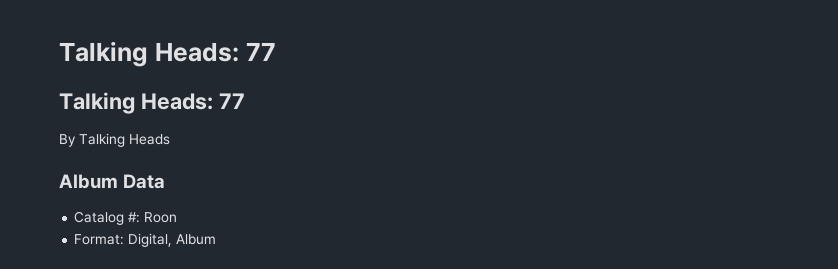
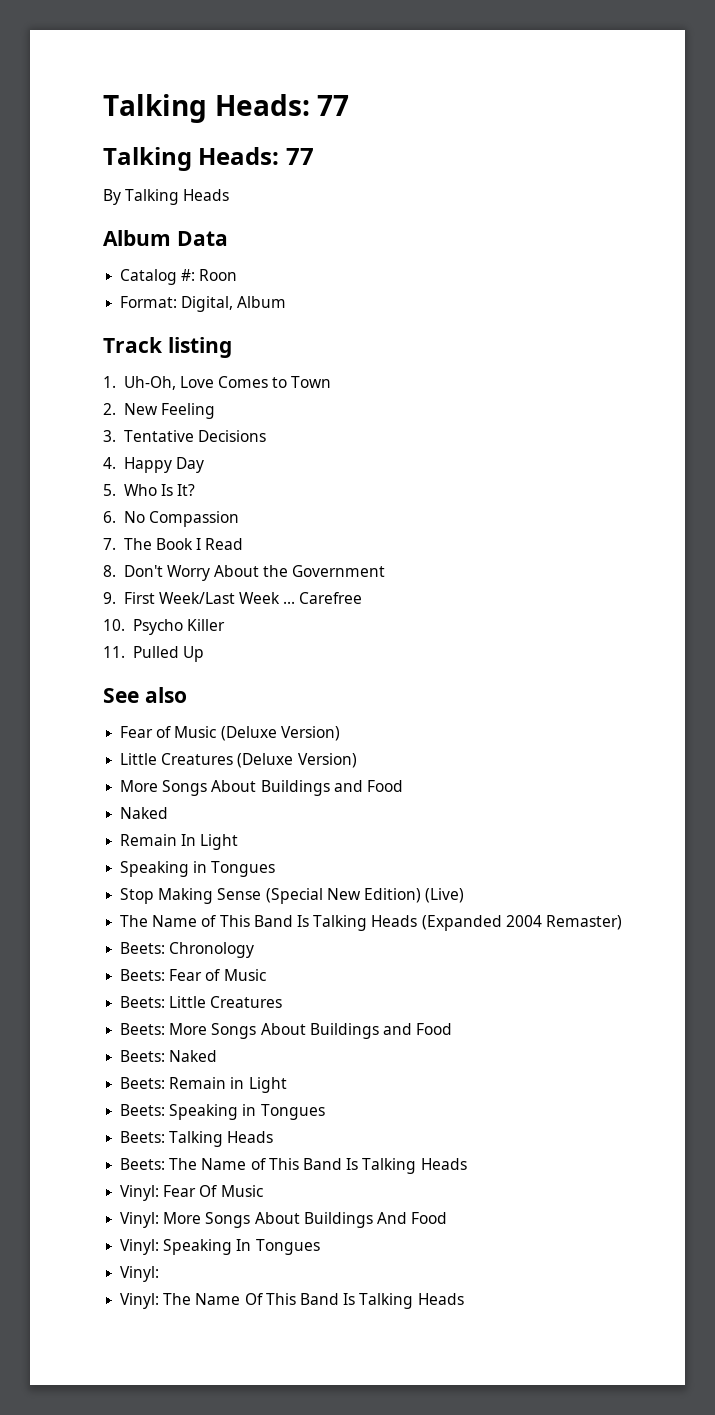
+ Track listing
+ 1. Uh-Oh, Love Comes to Town
+ 2. New Feeling
+ 3. Tentative Decisions
+ 4. Happy Day
+ 5. Who Is It?
+ 6. No Compassion
+ 7. The Book I Read
+ 8. Don't Worry About the Government
+ 9. First Week/Last Week ... Carefree
+ 10. Psycho Killer
+ 11. Pulled Up
+ See also
+ Fear of Music (Deluxe Version)
+ Little Creatures (Deluxe Version)
+ More Songs About Buildings and Food
+ Naked
+ Remain In Light
+ Speaking in Tongues
+ Stop Making Sense (Special New Edition) (Live)
+ The Name of This Band Is Talking Heads (Expanded 2004 Remaster)
+ Beets: Chronology
+ Beets: Fear of Music
+ Beets: Little Creatures
+ Beets: More Songs About Buildings and Food
+ Beets: Naked
+ Beets: Remain in Light
+ Beets: Speaking in Tongues
+ Beets: Talking Heads
+ Beets: The Name of This Band Is Talking Heads
+ Vinyl: Fear Of Music
+ Vinyl: More Songs About Buildings And Food
+ Vinyl: Speaking In Tongues
+ Vinyl:
+ Vinyl: The Name Of This Band Is Talking Heads

